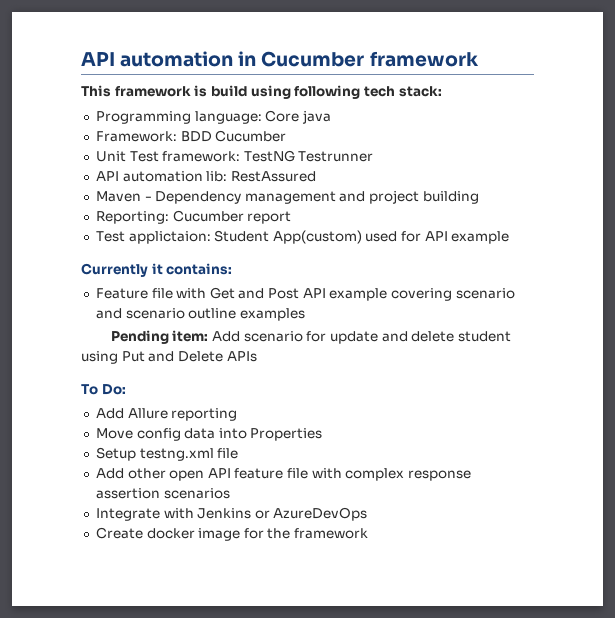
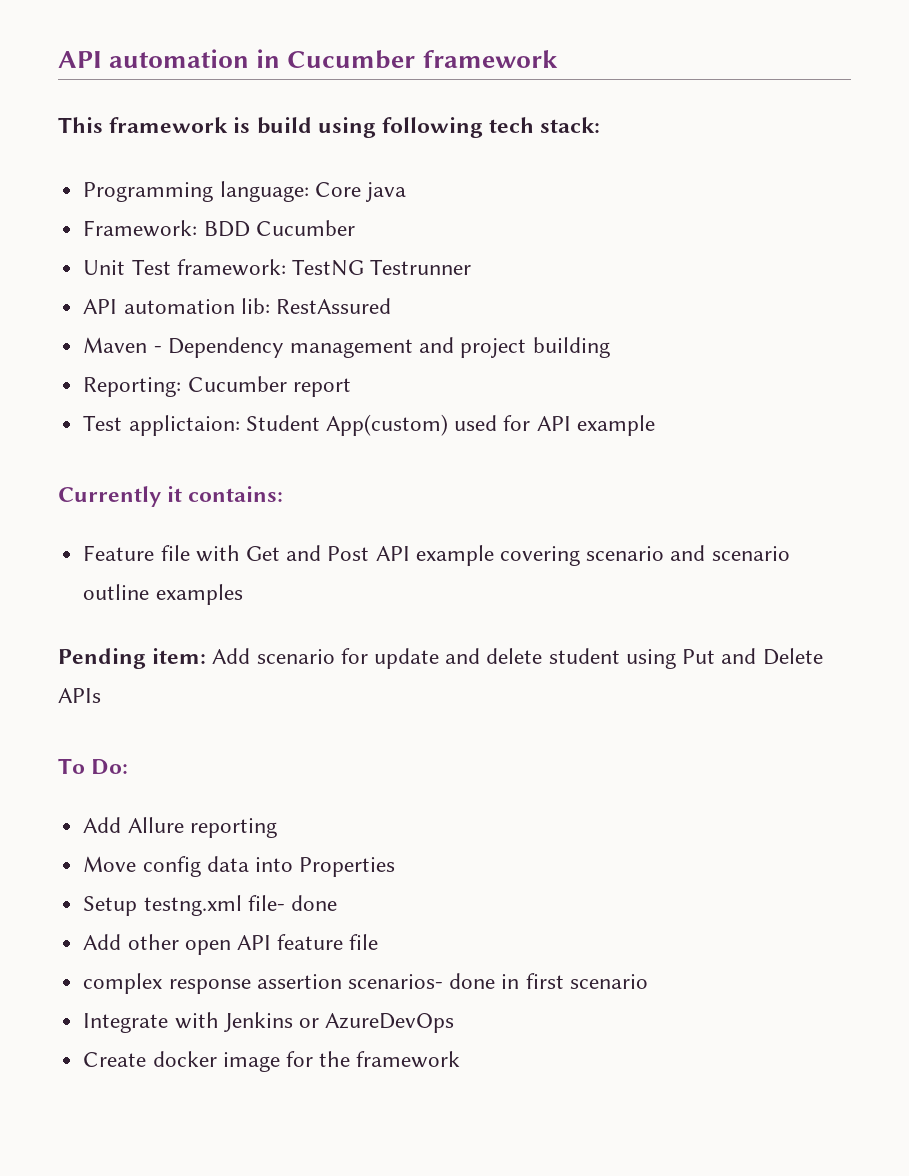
- Setup testng.xml file
+ Setup testng.xml file- done
- Add other open API feature file with complex response assertion scenarios
+ Add other open API feature file
+ complex response assertion scenarios- done in first scenario

